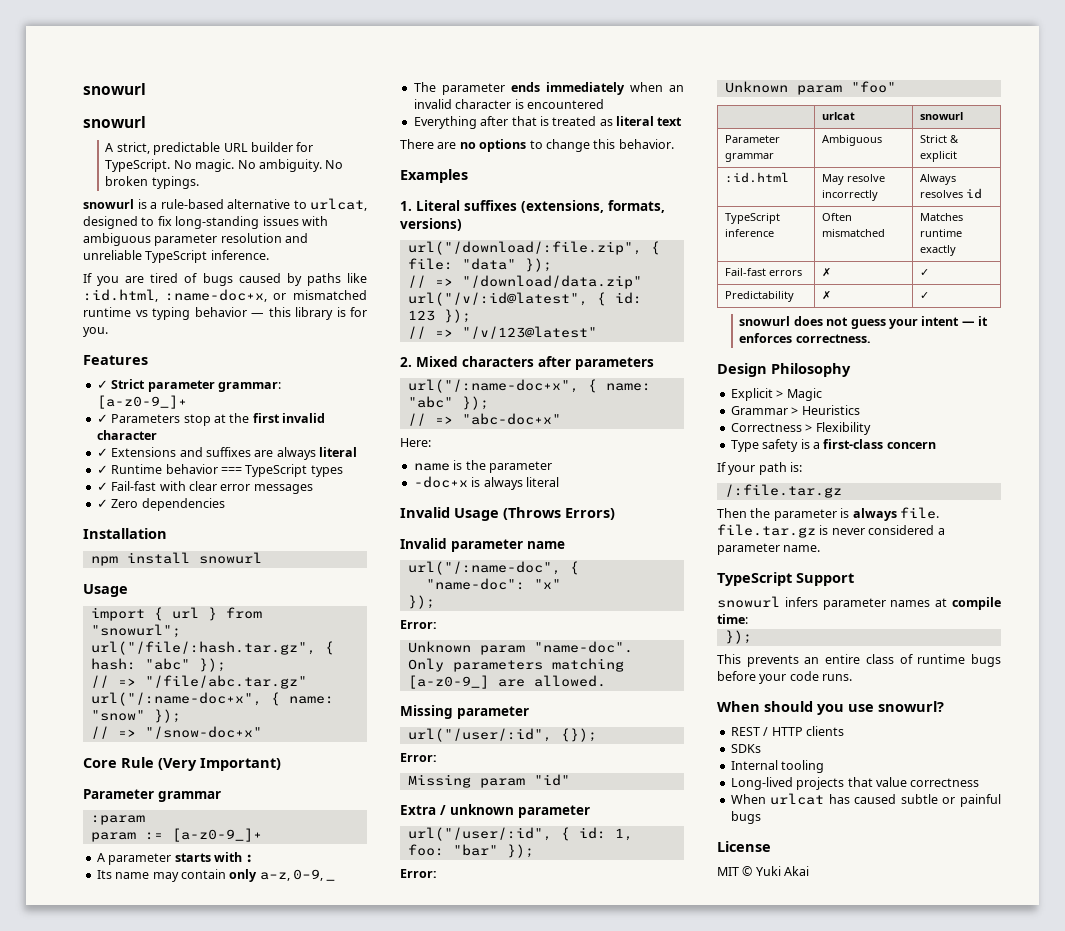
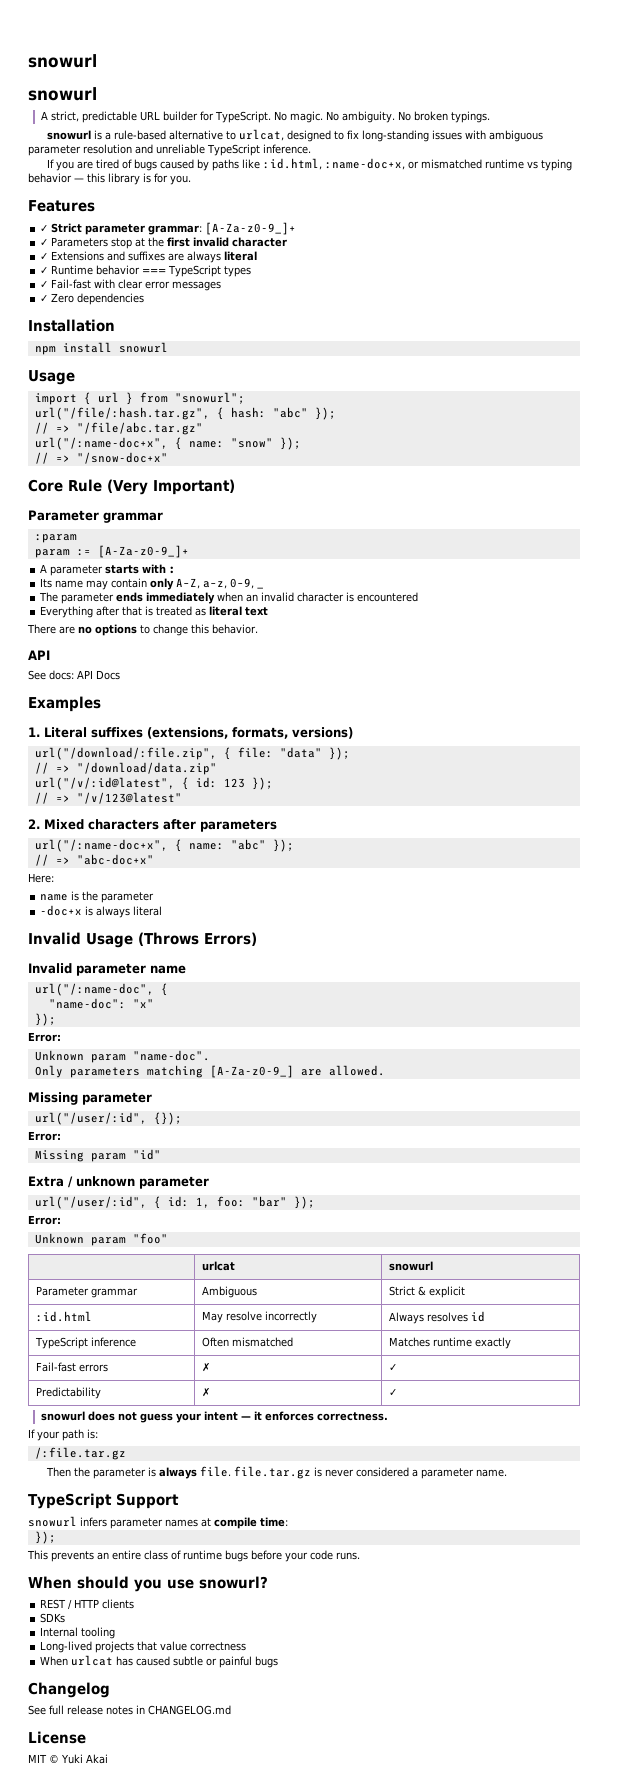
- ✓ Strict parameter grammar: [a-z0-9_]+
+ ✓ Strict parameter grammar: [A-Za-z0-9_]+
- param := [a-z0-9_]+
+ param := [A-Za-z0-9_]+
- Its name may contain only a–z, 0–9, _
+ Its name may contain only A–Z, a–z, 0–9, _
  There are no options to change this behavior.
+ API
+ See docs: API Docs
- Only parameters matching [a-z0-9_] are allowed.
+ Only parameters matching [A-Za-z0-9_] are allowed.
- Design Philosophy
- Explicit > Magic
- Grammar > Heuristics
- Correctness > Flexibility
- Type safety is a first-class concern
+ Changelog
+ See full release notes in CHANGELOG.md

